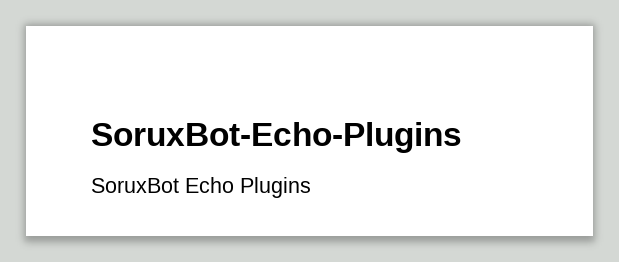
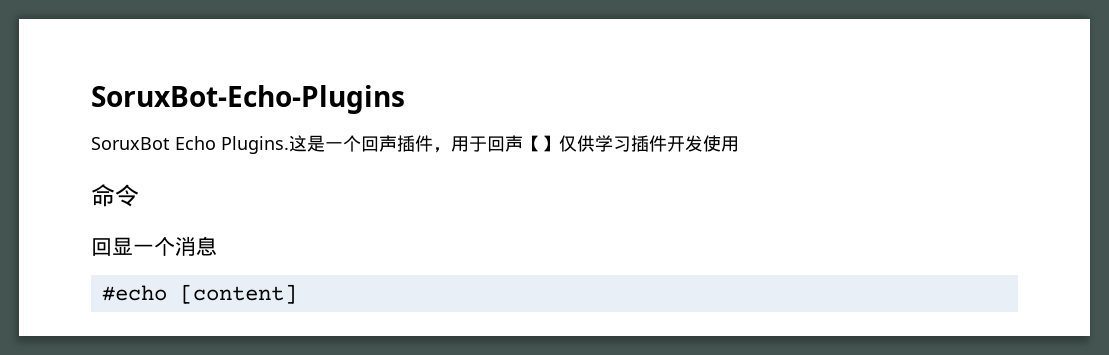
- SoruxBot Echo Plugins
+ SoruxBot Echo Plugins.这是一个回声插件，用于回声【】仅供学习插件开发使用
+ 命令
+ 回显一个消息
+ #echo [content]

